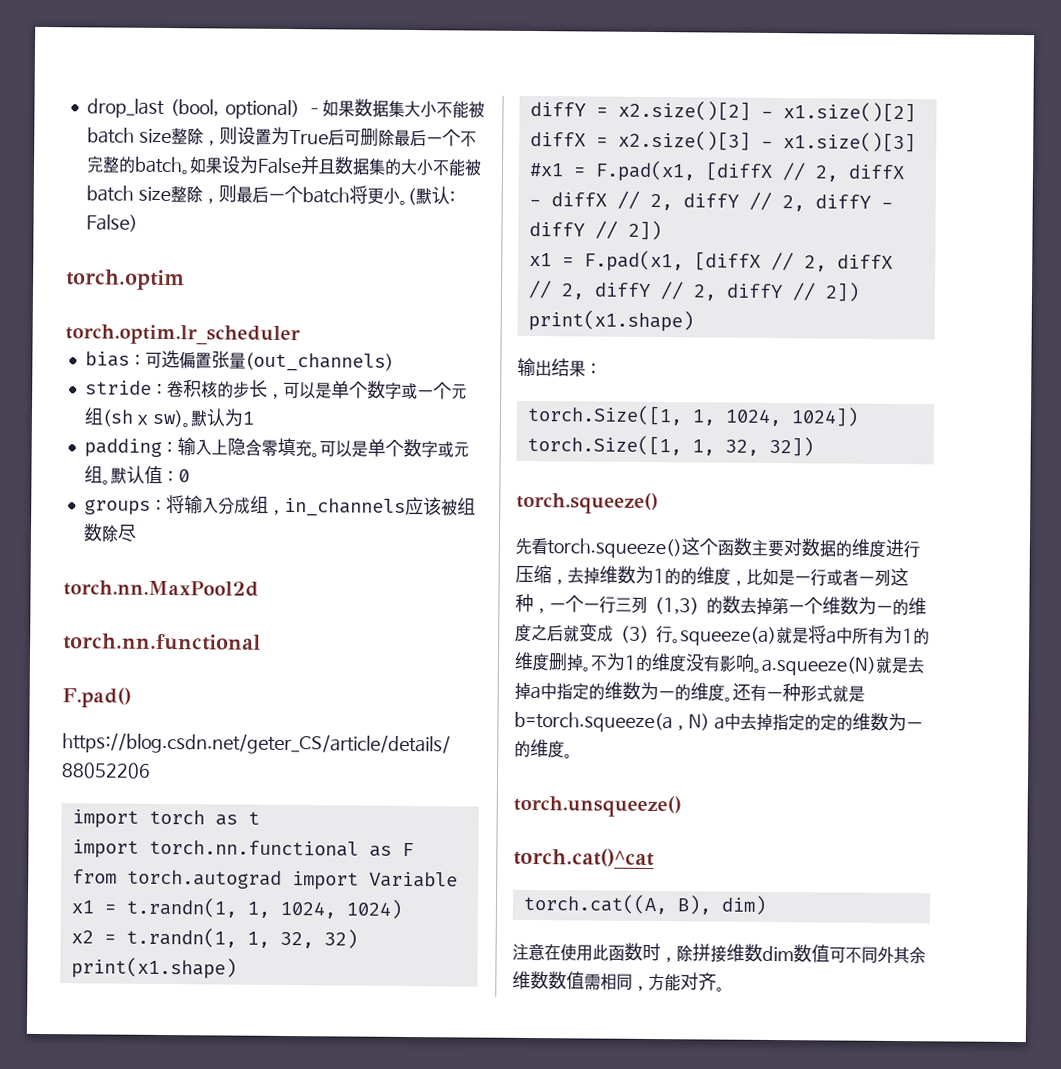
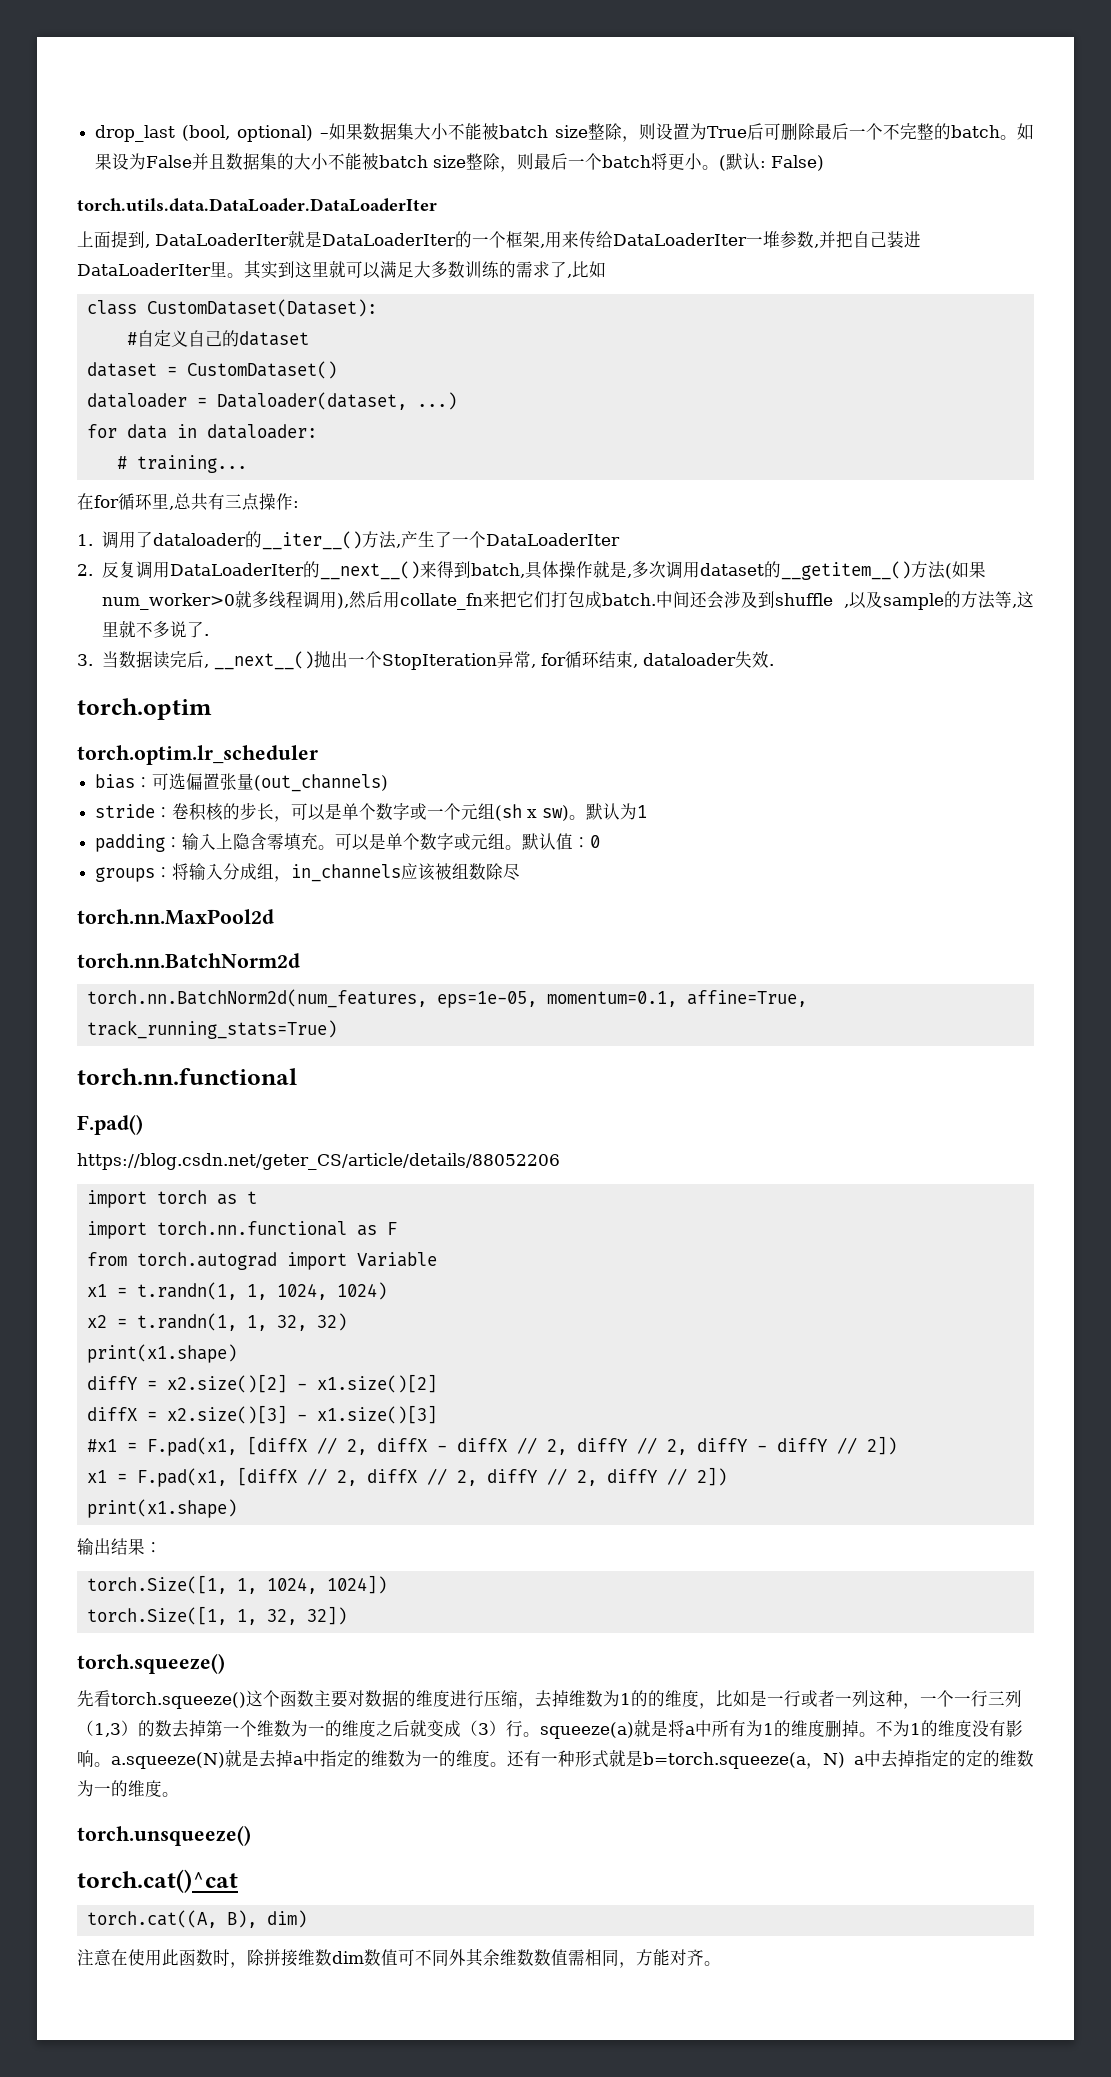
+ torch.utils.data.DataLoader.DataLoaderIter
+ 上面提到, DataLoaderIter就是DataLoaderIter的一个框架,用来传给DataLoaderIter一堆参数,并把自己装进DataLoaderIter里。其实到这里就可以满足大多数训练的需求了,比如
+ class CustomDataset(Dataset):
+ #自定义自己的dataset
+ dataset = CustomDataset()
+ dataloader = Dataloader(dataset, ...)
+ for data in dataloader:
+ # training...
+ 在for循环里,总共有三点操作:
+ 1.调用了dataloader的__iter__()方法,产生了一个DataLoaderIter
+ 2.反复调用DataLoaderIter的__next__()来得到batch,具体操作就是,多次调用dataset的__getitem__()方法(如果num_worker>0就多线程调用),然后用collate_fn来把它们打包成batch.中间还会涉及到shuffle ,以及sample的方法等,这里就不多说了.
+ 3.当数据读完后, __next__()抛出一个StopIteration异常, for循环结束, dataloader失效.
+ torch.nn.BatchNorm2d
+ torch.nn.BatchNorm2d(num_features, eps=1e-05, momentum=0.1, affine=True, track_running_stats=True)

